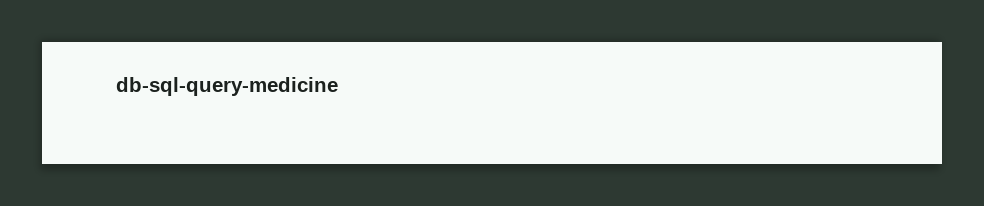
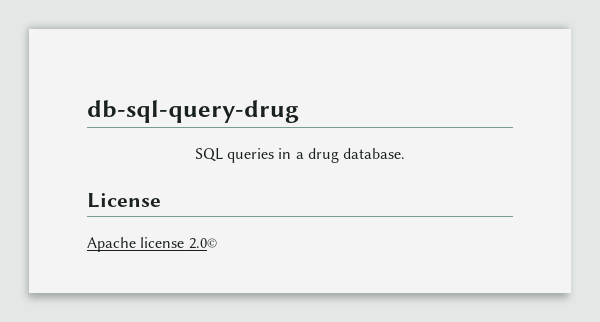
- db-sql-query-medicine
+ db-sql-query-drug
+ SQL queries in a drug database.
+ License
+ Apache license 2.0©

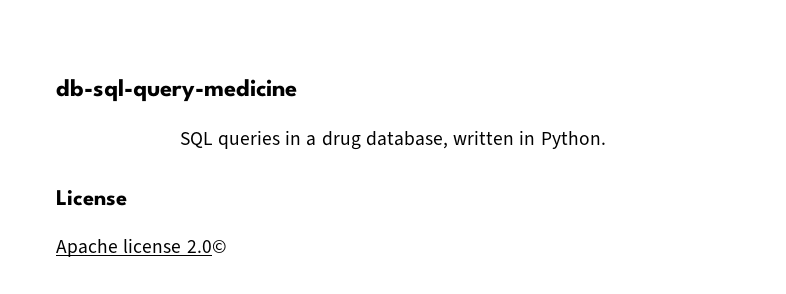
- db-sql-query-drug
+ db-sql-query-medicine
- SQL queries in a drug database.
+ SQL queries in a drug database, written in Python.

